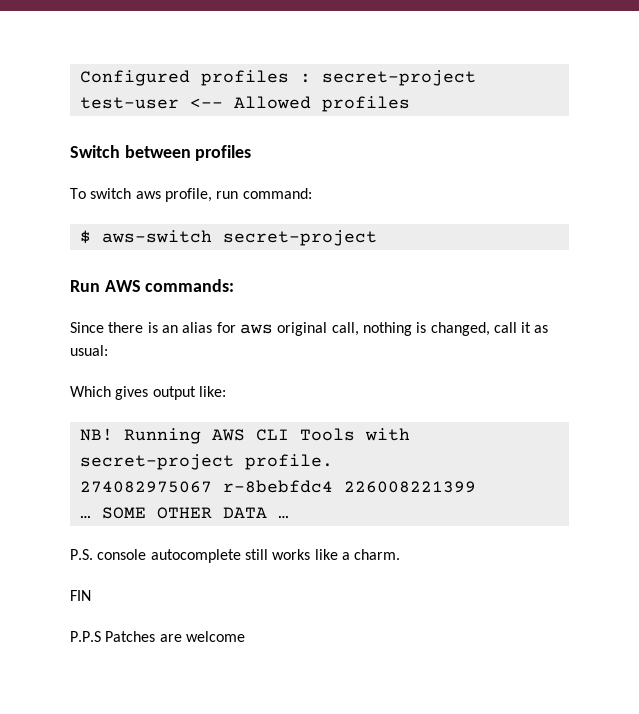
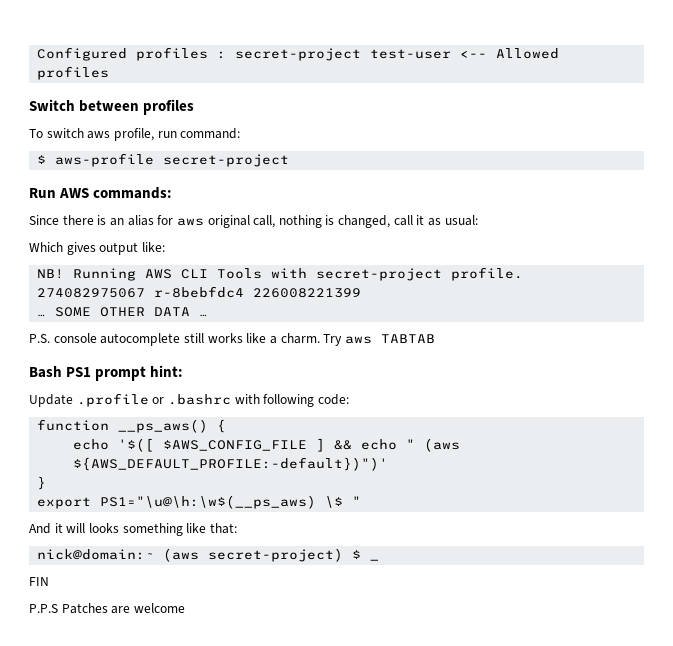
- $ aws-switch secret-project
+ $ aws-profile secret-project
+ Try aws TABTAB
+ Bash PS1 prompt hint:
+ Update .profile or .bashrc with following code:
+ function __ps_aws() {
+ echo '$([ $AWS_CONFIG_FILE ] && echo " (aws ${AWS_DEFAULT_PROFILE:-default})")'
+ }
+ export PS1="\u@\h:\w$(__ps_aws) \$ "
+ And it will looks something like that:
+ nick@domain:~ (aws secret-project) $ _

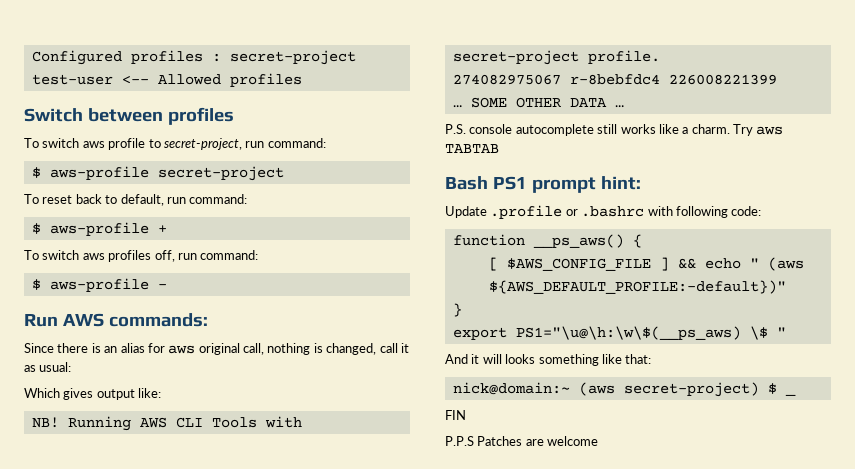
- To switch aws profile, run command:
+ To switch aws profile to secret-project, run command:
+ To reset back to default, run command:
+ $ aws-profile +
+ To switch aws profiles off, run command:
+ $ aws-profile -
- echo '$([ $AWS_CONFIG_FILE ] && echo " (aws ${AWS_DEFAULT_PROFILE:-default})")'
+ [ $AWS_CONFIG_FILE ] && echo " (aws ${AWS_DEFAULT_PROFILE:-default})"
- export PS1="\u@\h:\w$(__ps_aws) \$ "
+ export PS1="\u@\h:\w\$(__ps_aws) \$ "

